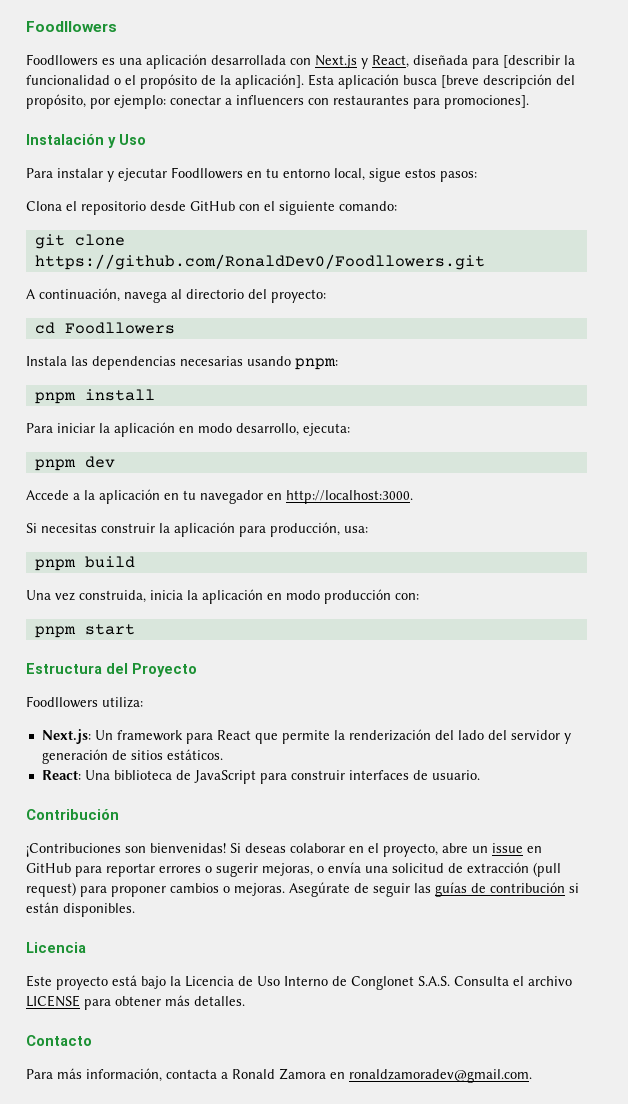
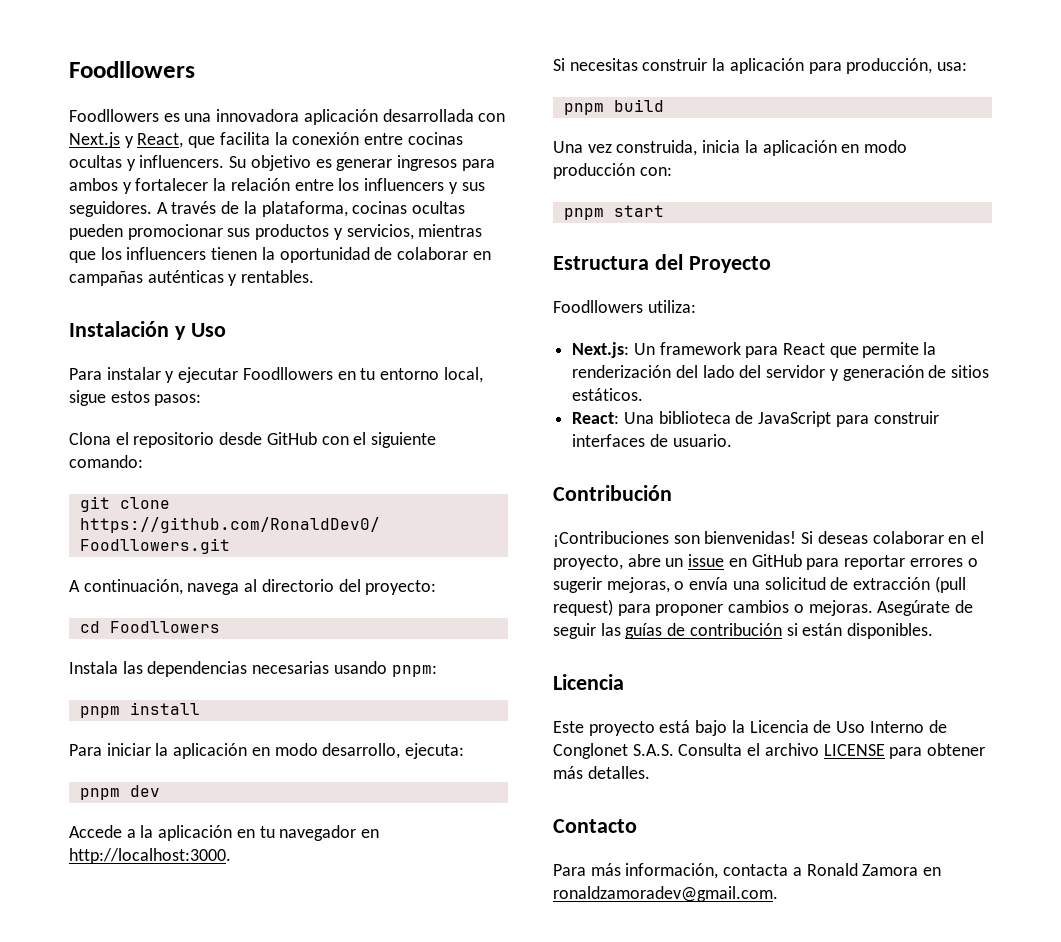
- Foodllowers es una aplicación desarrollada con Next.js y React, diseñada para [describir la funcionalidad o el propósito de la aplicación]. Esta aplicación busca [breve descripción del propósito, por ejemplo: conectar a influencers con restaurantes para promociones].
+ Foodllowers es una innovadora aplicación desarrollada con Next.js y React, que facilita la conexión entre cocinas ocultas y influencers. Su objetivo es generar ingresos para ambos y fortalecer la relación entre los influencers y sus seguidores. A través de la plataforma, cocinas ocultas pueden promocionar sus productos y servicios, mientras que los influencers tienen la oportunidad de colaborar en campañas auténticas y rentables.

